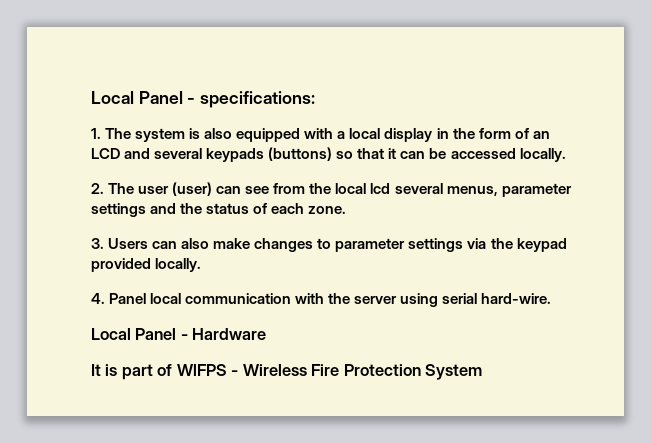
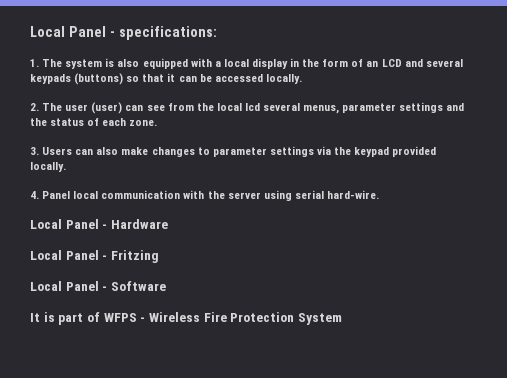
+ Local Panel - Fritzing
+ Local Panel - Software
- It is part of WlFPS - Wireless Fire Protection System
+ It is part of WFPS - Wireless Fire Protection System

